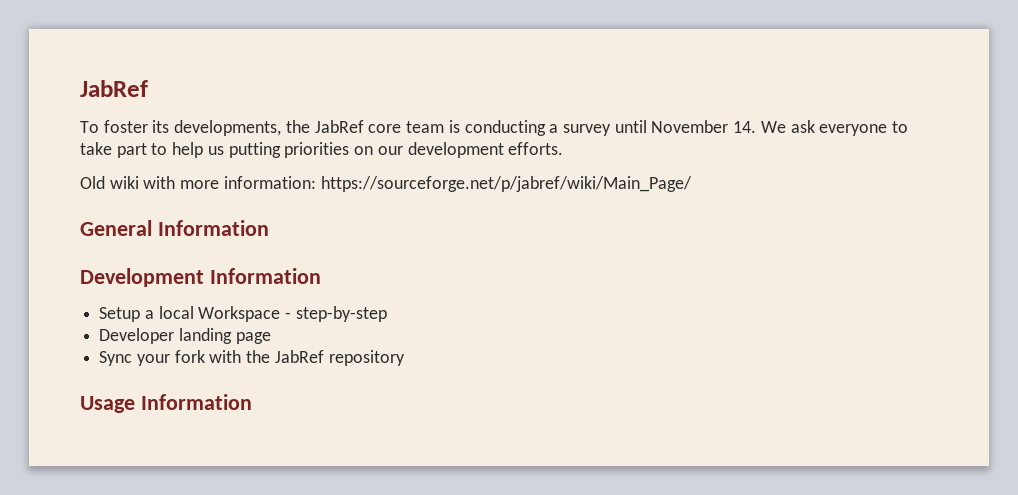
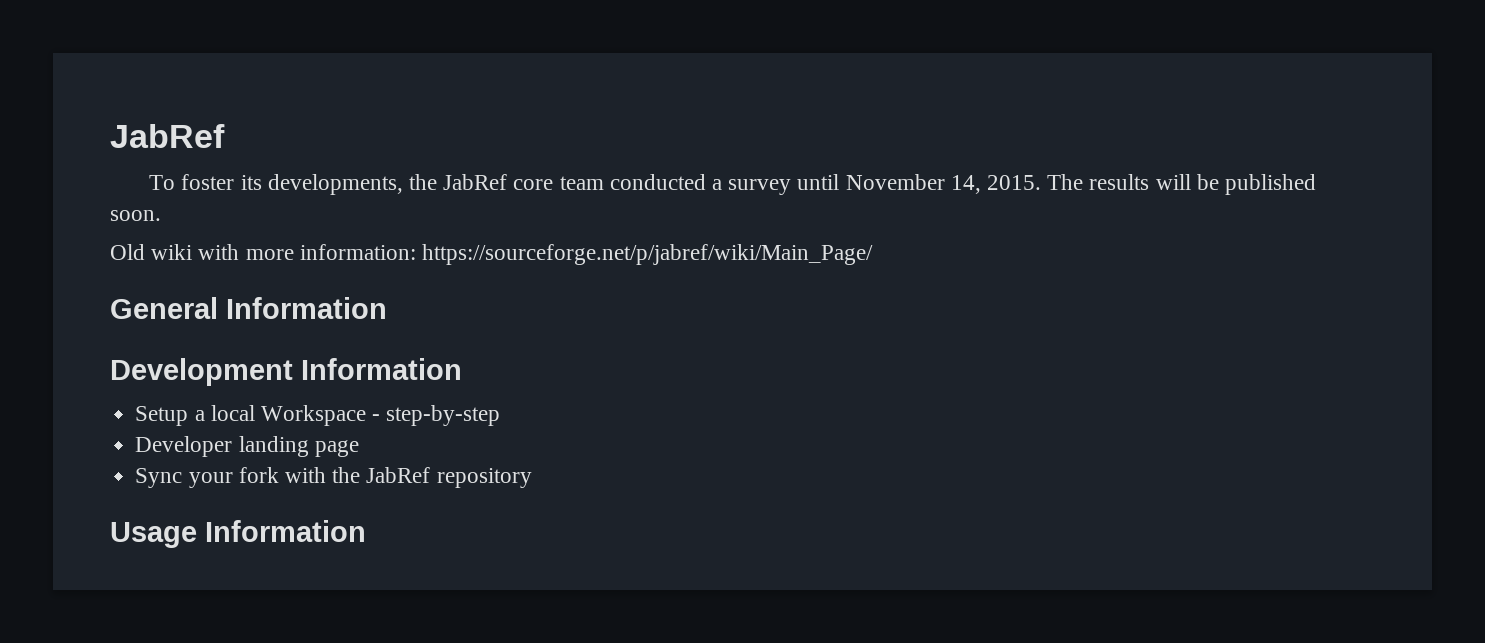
- To foster its developments, the JabRef core team is conducting a survey until November 14. We ask everyone to take part to help us putting priorities on our development efforts.
+ To foster its developments, the JabRef core team conducted a survey until November 14, 2015. The results will be published soon.

